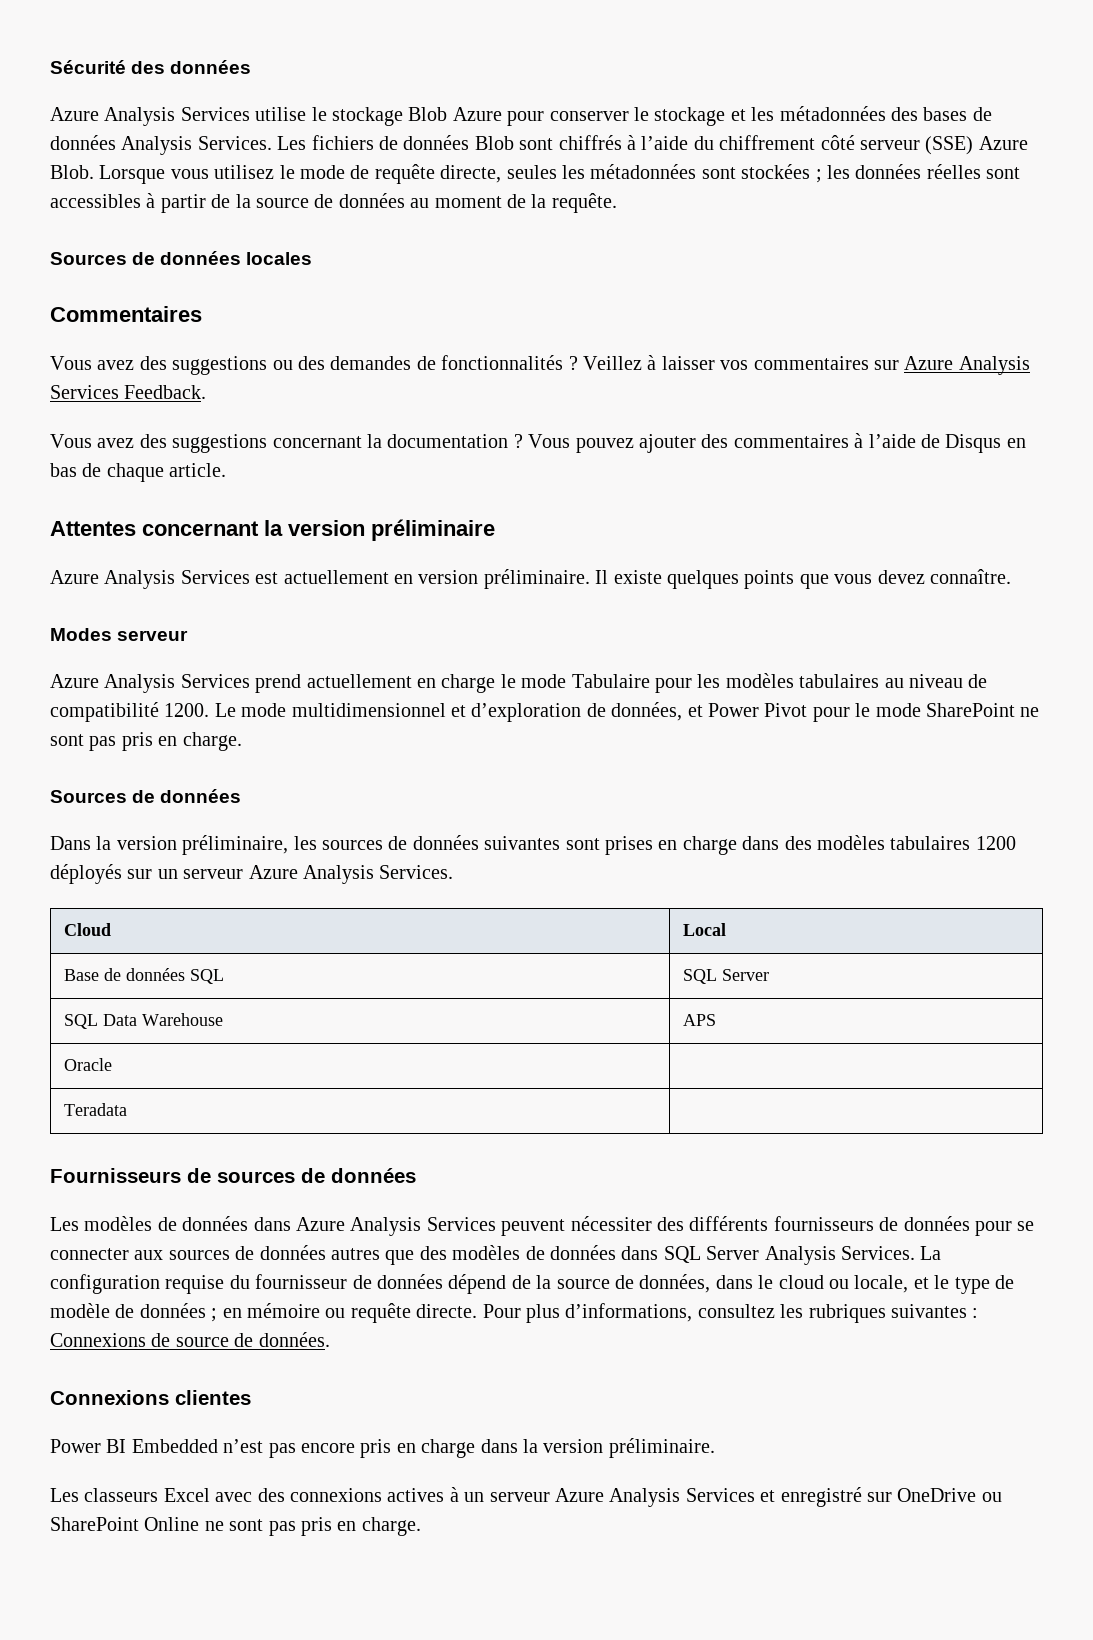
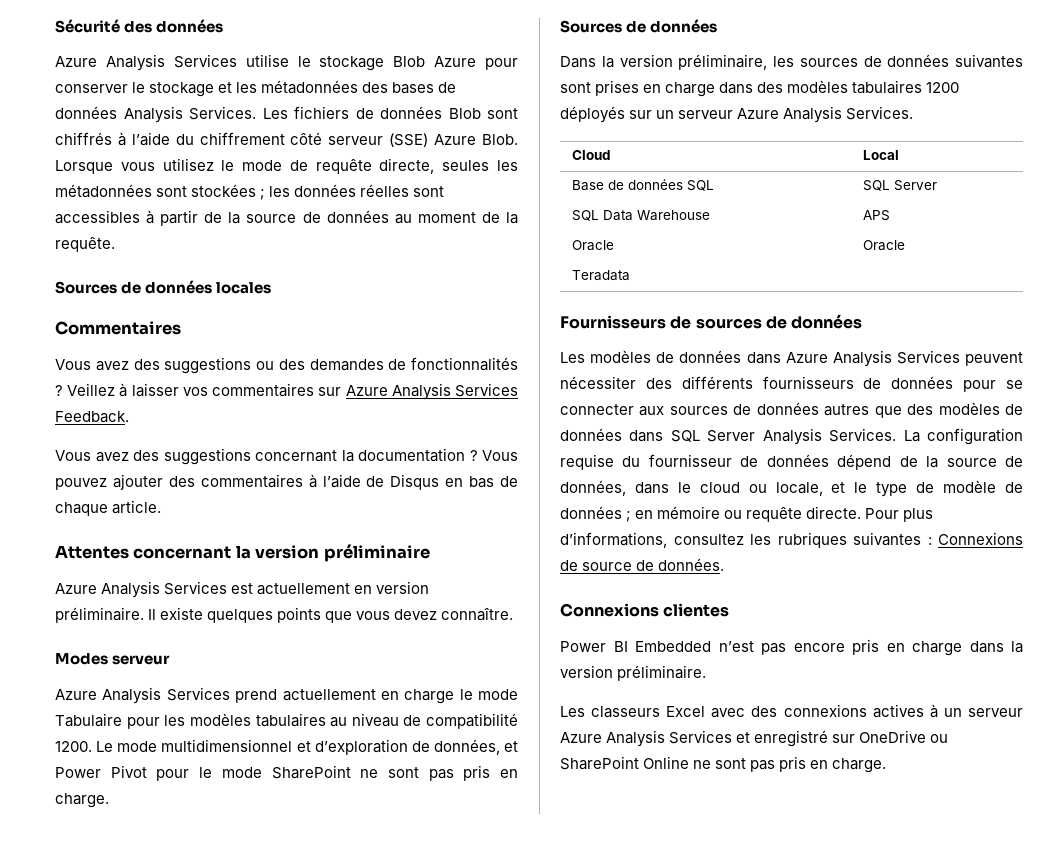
- Oracle |
+ Oracle | Oracle

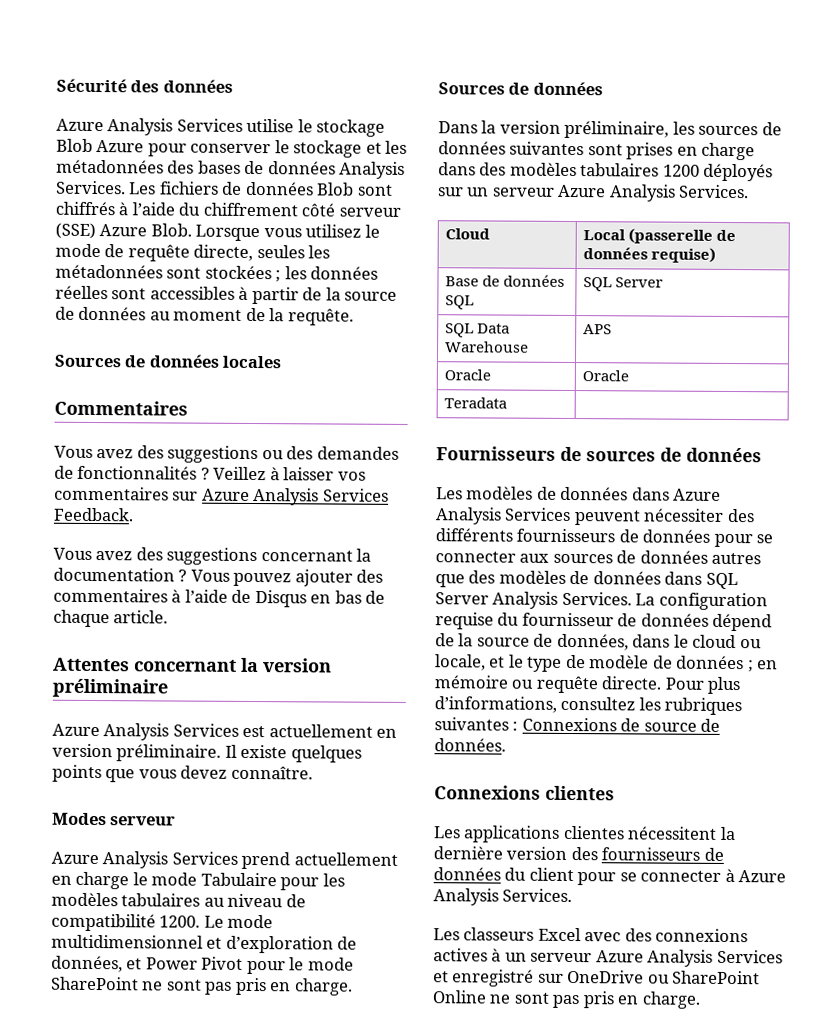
- Cloud | Local
+ Cloud | Local (passerelle de données requise)
- Power BI Embedded n’est pas encore pris en charge dans la version préliminaire.
+ Les applications clientes nécessitent la dernière version des fournisseurs de données du client pour se connecter à Azure Analysis Services.

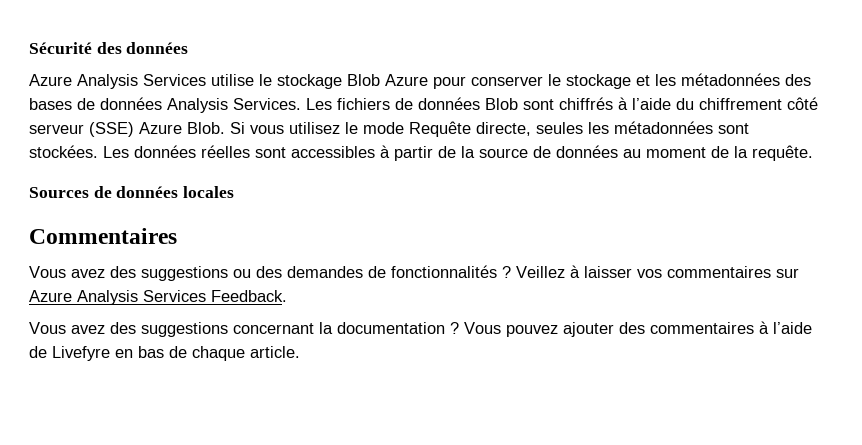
- Lorsque vous utilisez le mode de requête directe, seules les métadonnées sont stockées ; les données réelles sont accessibles à partir de la source de données au moment de la requête.
+ Si vous utilisez le mode Requête directe, seules les métadonnées sont stockées. Les données réelles sont accessibles à partir de la source de données au moment de la requête.
- Vous pouvez ajouter des commentaires à l’aide de Disqus en bas de chaque article.
+ Vous pouvez ajouter des commentaires à l’aide de Livefyre en bas de chaque article.
- Attentes concernant la version préliminaire
- Azure Analysis Services est actuellement en version préliminaire. Il existe quelques points que vous devez connaître.
- Modes serveur
- Azure Analysis Services prend actuellement en charge le mode Tabulaire pour les modèles tabulaires au niveau de compatibilité 1200. Le mode multidimensionnel et d’exploration de données, et Power Pivot pour le mode SharePoint ne sont pas pris en charge.
- Sources de données
- Dans la version préliminaire, les sources de données suivantes sont prises en charge dans des modèles tabulaires 1200 déployés sur un serveur Azure Analysis Services.
- Cloud | Local (passerelle de données requise)
- Base de données SQL | SQL Server
- SQL Data Warehouse | APS
- Oracle | Oracle
- Teradata |
- Fournisseurs de sources de données
- Les modèles de données dans Azure Analysis Services peuvent nécessiter des différents fournisseurs de données pour se connecter aux sources de données autres que des modèles de données dans SQL Server Analysis Services. La configuration requise du fournisseur de données dépend de la source de données, dans le cloud ou locale, et le type de modèle de données ; en mémoire ou requête directe. Pour plus d’informations, consultez les rubriques suivantes : Connexions de source de données.
- Connexions clientes
- Les applications clientes nécessitent la dernière version des fournisseurs de données du client pour se connecter à Azure Analysis Services.
- Les classeurs Excel avec des connexions actives à un serveur Azure Analysis Services et enregistré sur OneDrive ou SharePoint Online ne sont pas pris en charge.

